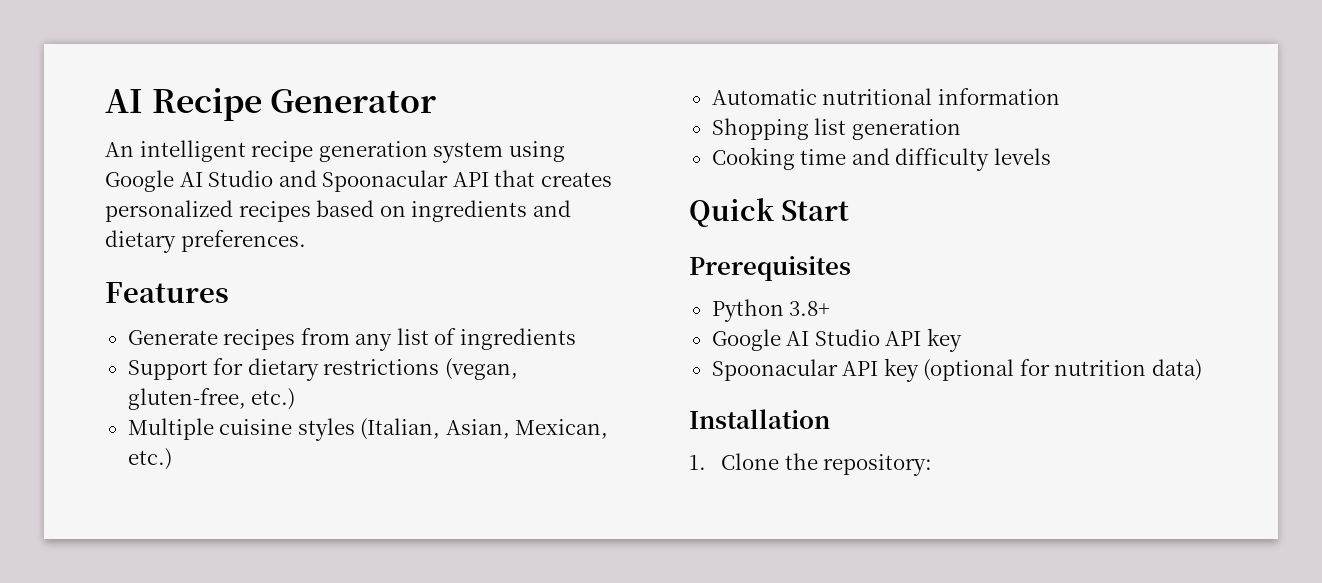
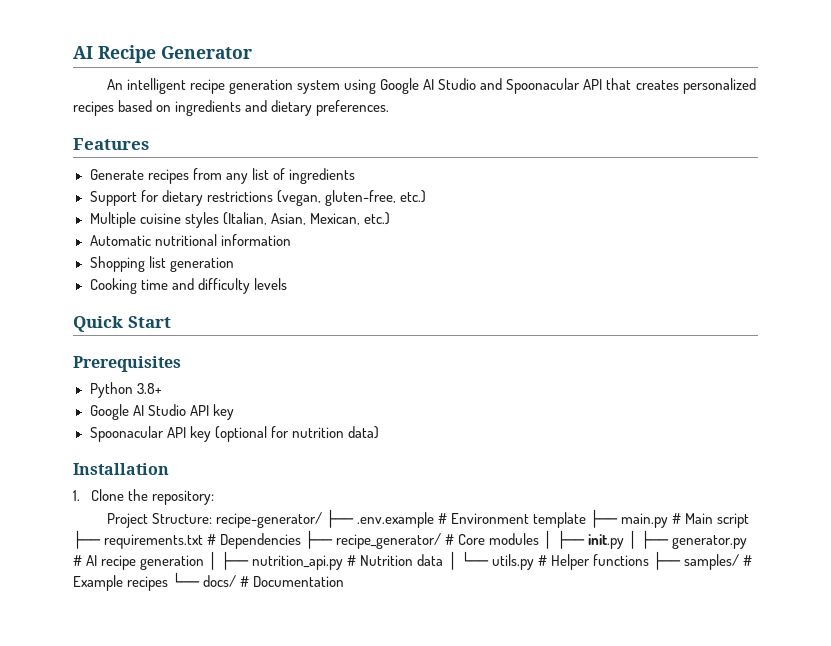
+ Project Structure: recipe-generator/ ├── .env.example # Environment template ├── main.py # Main script ├── requirements.txt # Dependencies ├── recipe_generator/ # Core modules │ ├── init.py │ ├── generator.py # AI recipe generation │ ├── nutrition_api.py # Nutrition data │ └── utils.py # Helper functions ├── samples/ # Example recipes └── docs/ # Documentation

